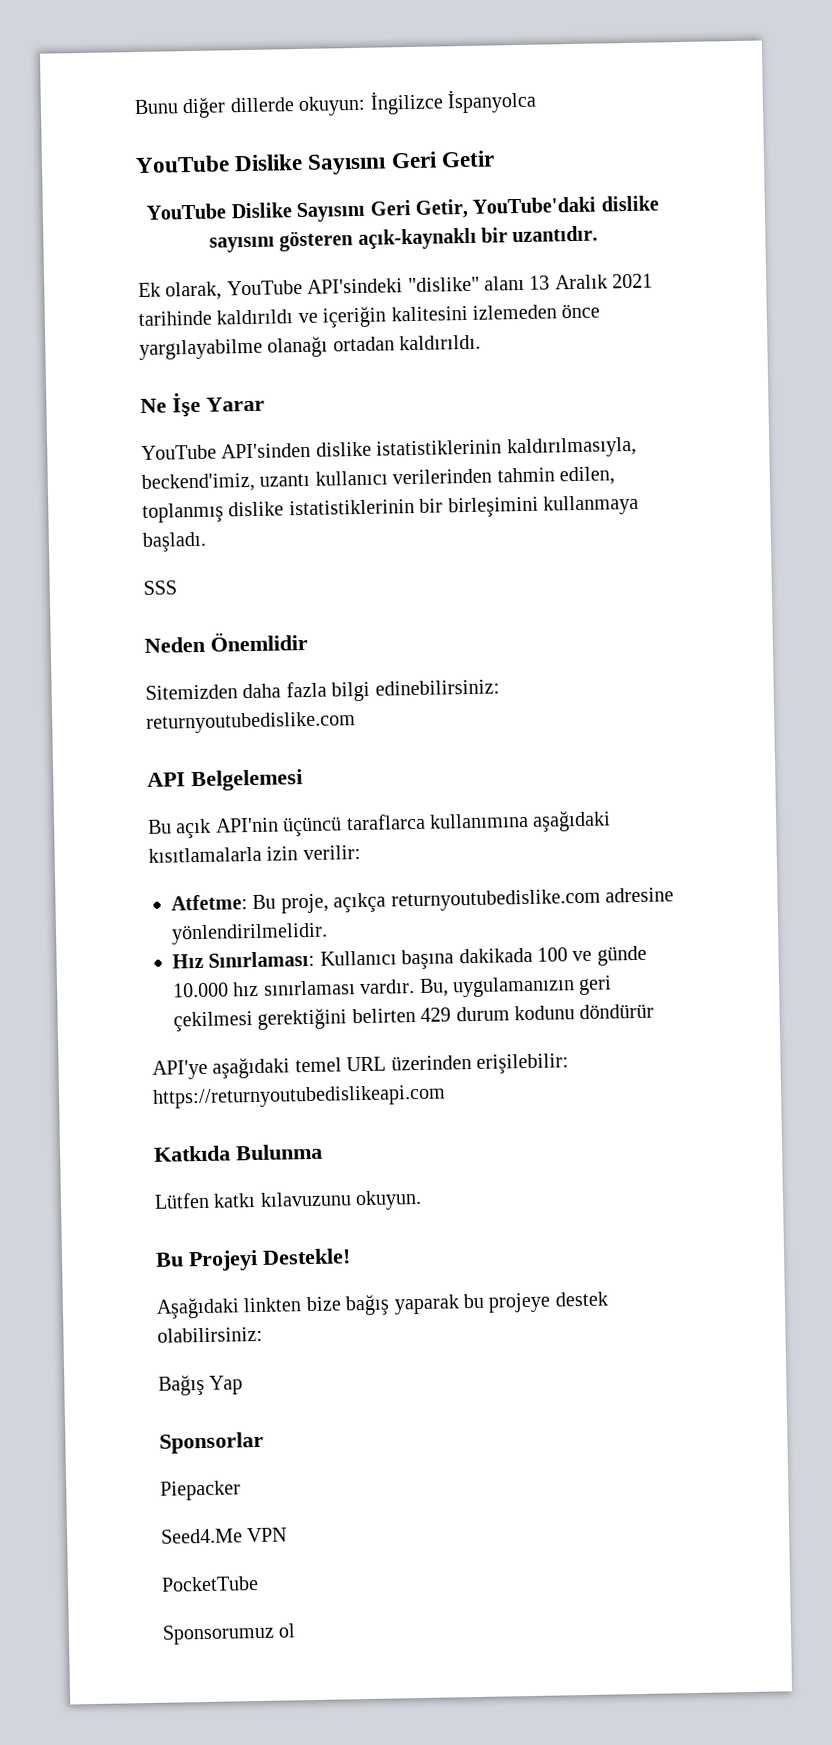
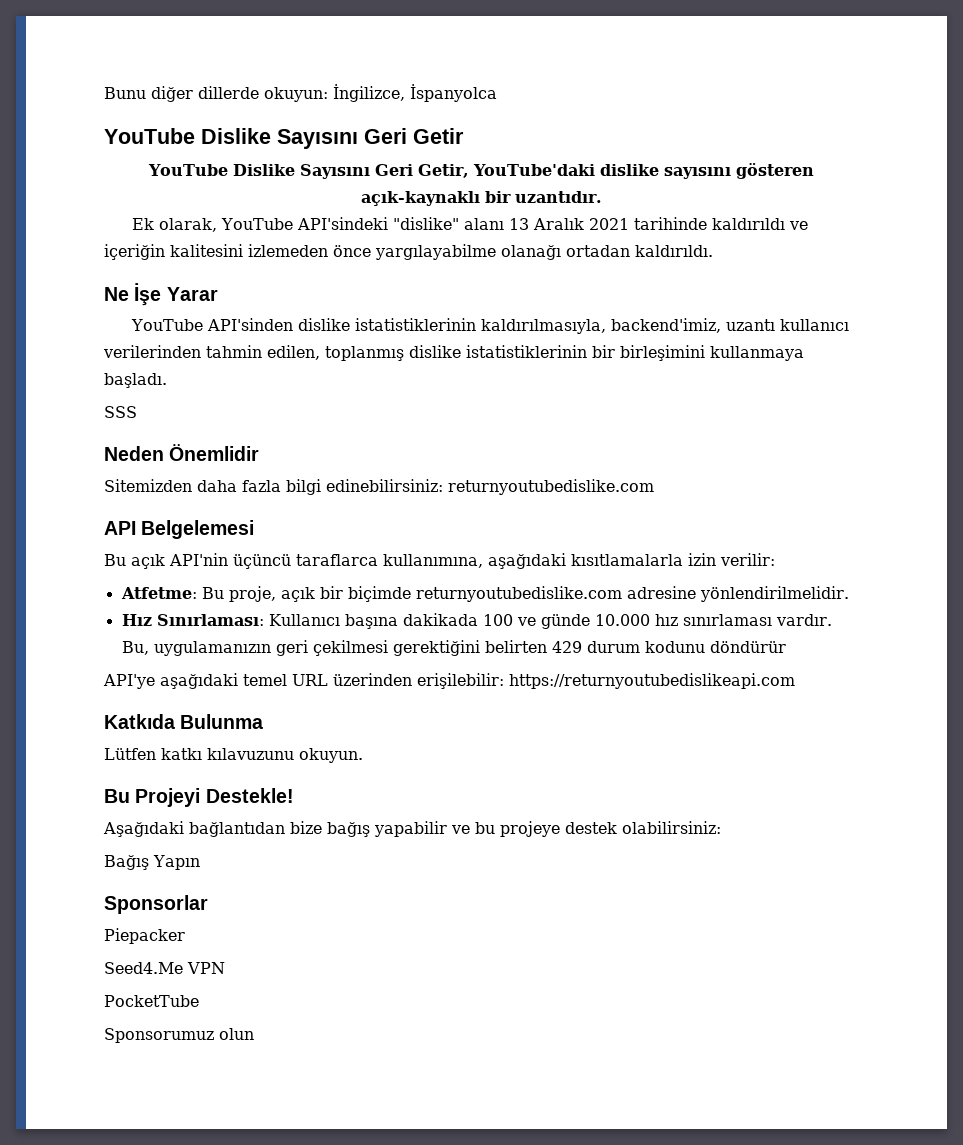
- Bunu diğer dillerde okuyun: İngilizce İspanyolca
+ Bunu diğer dillerde okuyun: İngilizce, İspanyolca
- YouTube API'sinden dislike istatistiklerinin kaldırılmasıyla, beckend'imiz, uzantı kullanıcı verilerinden tahmin edilen, toplanmış dislike istatistiklerinin bir birleşimini kullanmaya başladı.
+ YouTube API'sinden dislike istatistiklerinin kaldırılmasıyla, backend'imiz, uzantı kullanıcı verilerinden tahmin edilen, toplanmış dislike istatistiklerinin bir birleşimini kullanmaya başladı.
- Bu açık API'nin üçüncü taraflarca kullanımına aşağıdaki kısıtlamalarla izin verilir:
+ Bu açık API'nin üçüncü taraflarca kullanımına, aşağıdaki kısıtlamalarla izin verilir:
- Atfetme: Bu proje, açıkça returnyoutubedislike.com adresine yönlendirilmelidir.
+ Atfetme: Bu proje, açık bir biçimde returnyoutubedislike.com adresine yönlendirilmelidir.
- Aşağıdaki linkten bize bağış yaparak bu projeye destek olabilirsiniz:
+ Aşağıdaki bağlantıdan bize bağış yapabilir ve bu projeye destek olabilirsiniz:
- Bağış Yap
+ Bağış Yapın
- Sponsorumuz ol
+ Sponsorumuz olun

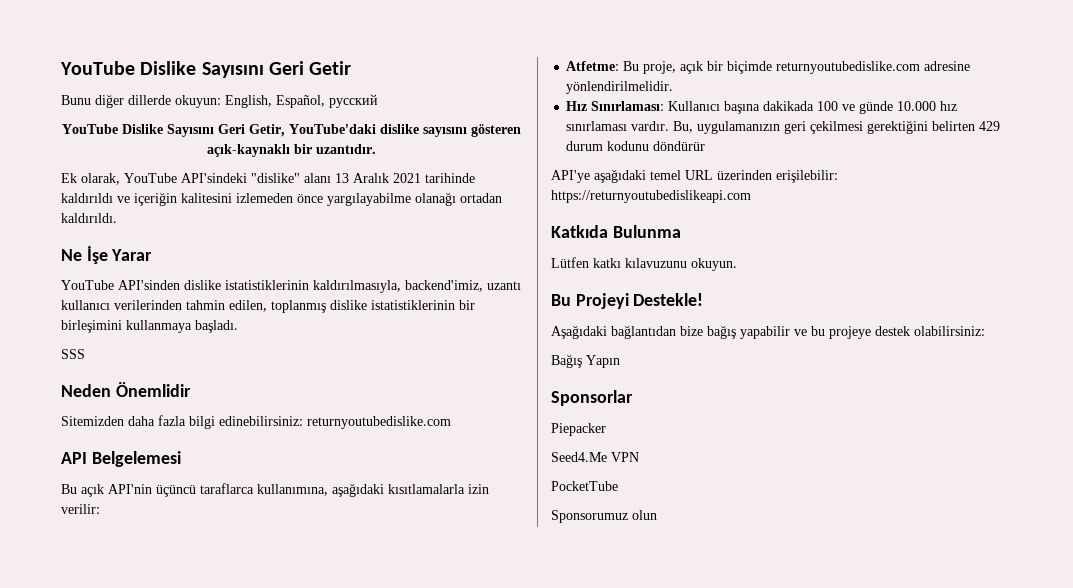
- Bunu diğer dillerde okuyun: İngilizce, İspanyolca
+ Bunu diğer dillerde okuyun: English, Español, русский

